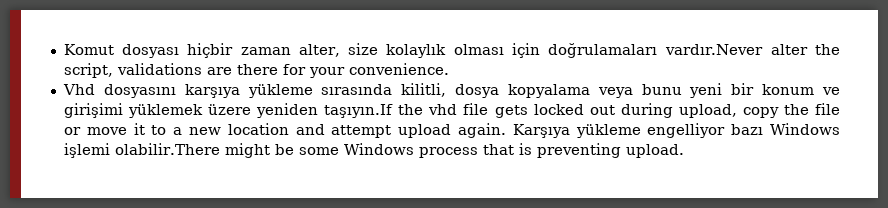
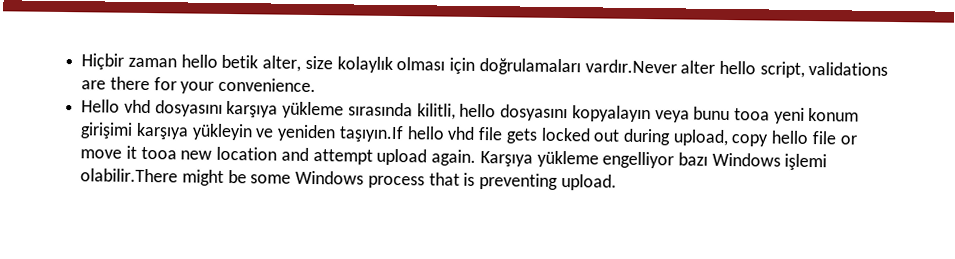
- Komut dosyası hiçbir zaman alter, size kolaylık olması için doğrulamaları vardır.Never alter the script, validations are there for your convenience.
+ Hiçbir zaman hello betik alter, size kolaylık olması için doğrulamaları vardır.Never alter hello script, validations are there for your convenience.
- Vhd dosyasını karşıya yükleme sırasında kilitli, dosya kopyalama veya bunu yeni bir konum ve girişimi yüklemek üzere yeniden taşıyın.If the vhd file gets locked out during upload, copy the file or move it to a new location and attempt upload again.
+ Hello vhd dosyasını karşıya yükleme sırasında kilitli, hello dosyasını kopyalayın veya bunu tooa yeni konum girişimi karşıya yükleyin ve yeniden taşıyın.If hello vhd file gets locked out during upload, copy hello file or move it tooa new location and attempt upload again.

